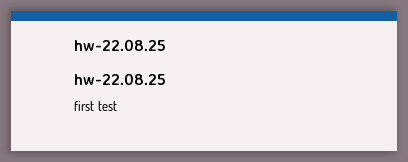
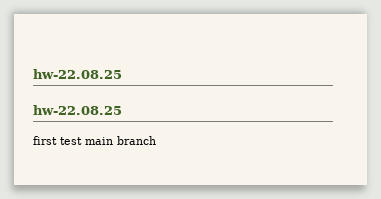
- first test
+ first test main branch

